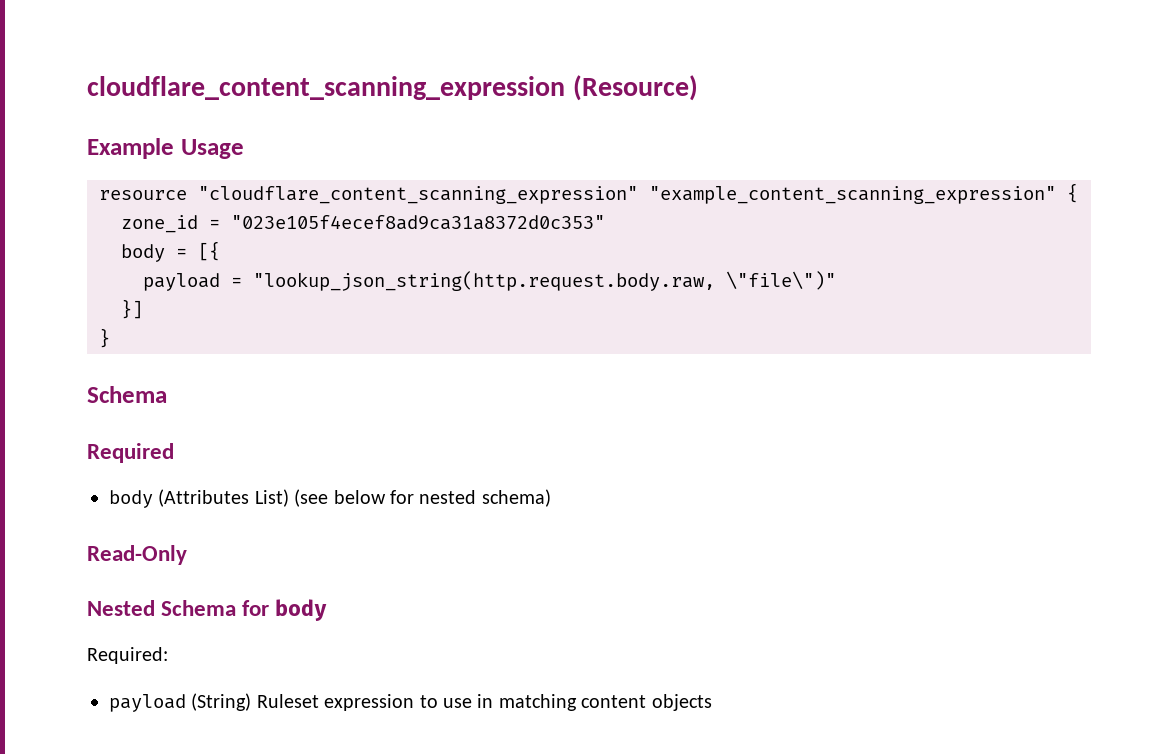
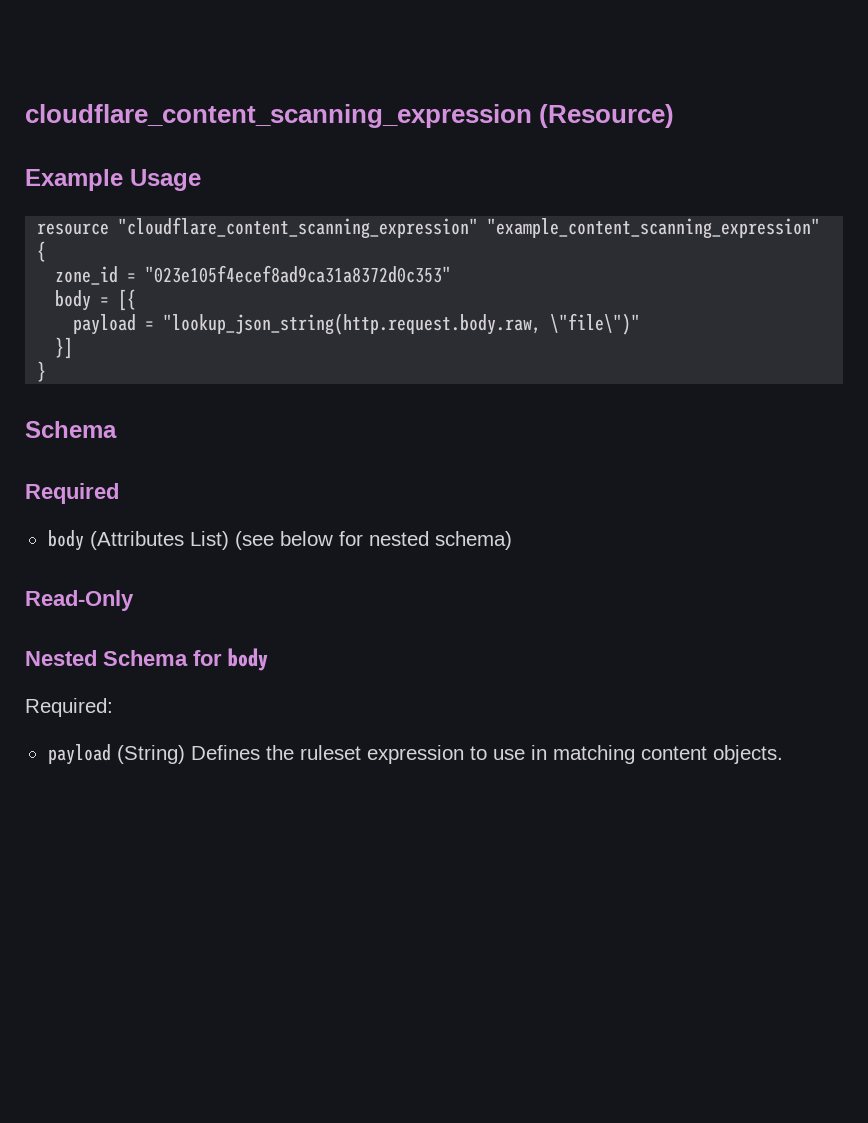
- payload (String) Ruleset expression to use in matching content objects
+ payload (String) Defines the ruleset expression to use in matching content objects.

